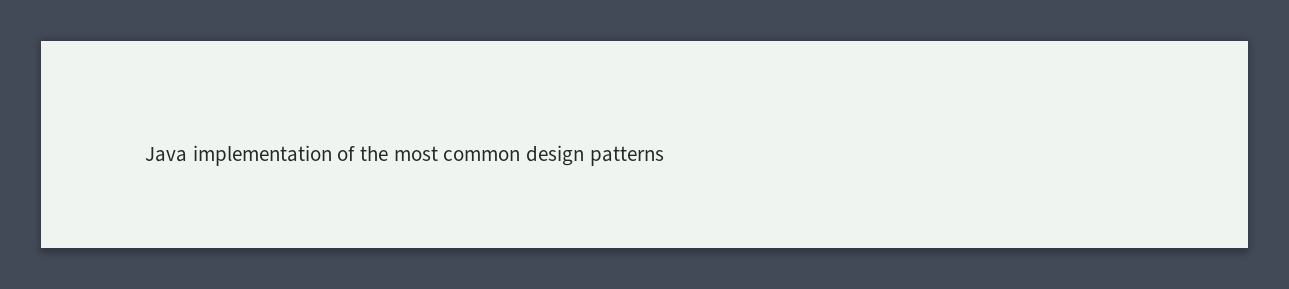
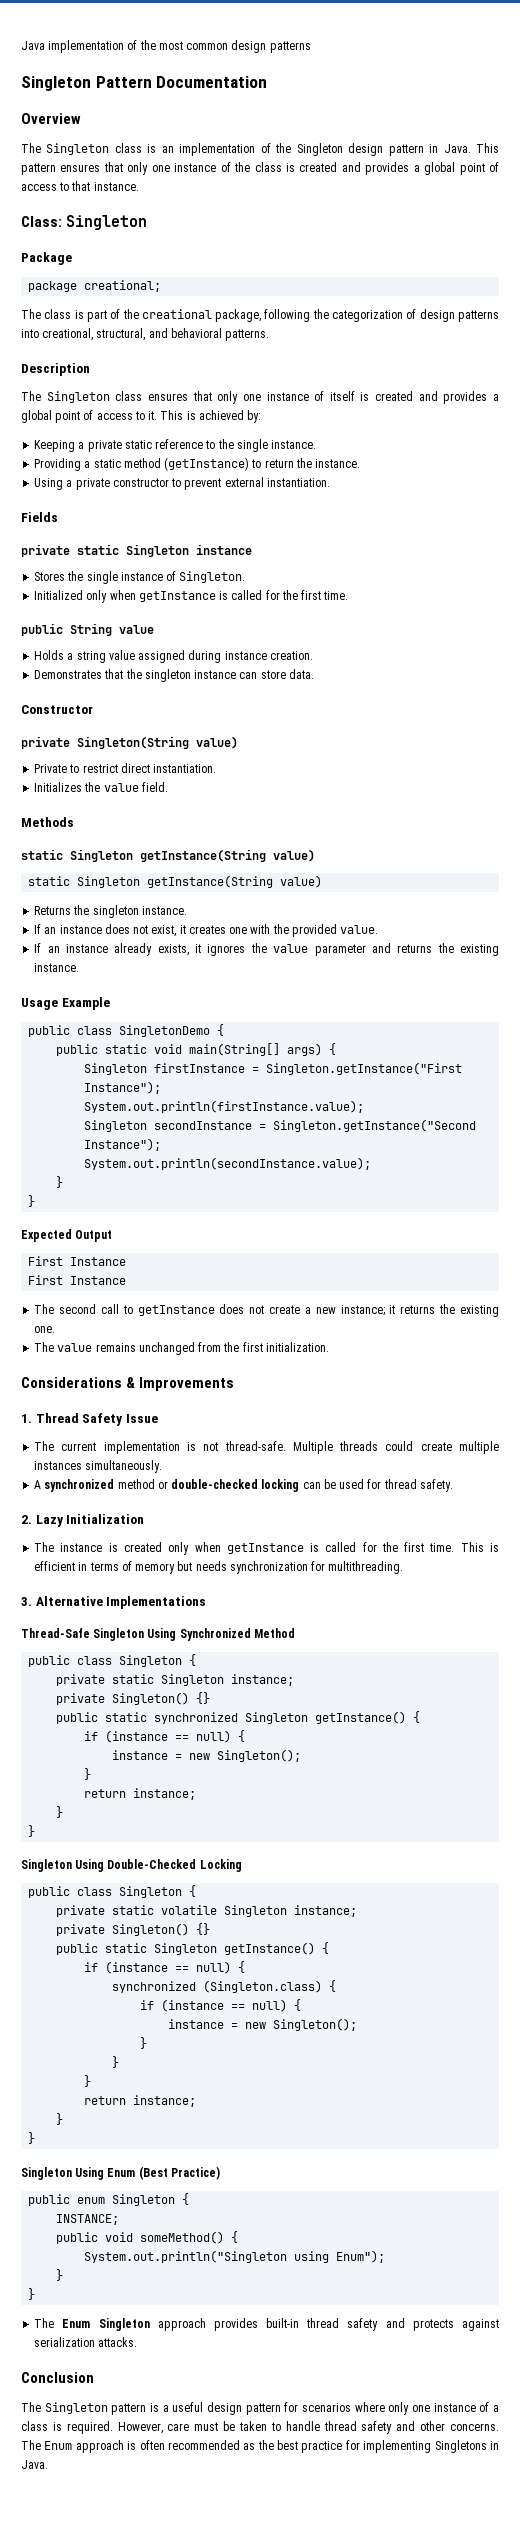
+ Singleton Pattern Documentation
+ Overview
+ The Singleton class is an implementation of the Singleton design pattern in Java. This pattern ensures that only one instance of the class is created and provides a global point of access to that instance.
+ Class: Singleton
+ Package
+ package creational;
+ The class is part of the creational package, following the categorization of design patterns into creational, structural, and behavioral patterns.
+ Description
+ The Singleton class ensures that only one instance of itself is created and provides a global point of access to it. This is achieved by:
+ Keeping a private static reference to the single instance.
+ Providing a static method (getInstance) to return the instance.
+ Using a private constructor to prevent external instantiation.
+ Fields
+ private static Singleton instance
+ Stores the single instance of Singleton.
+ Initialized only when getInstance is called for the first time.
+ public String value
+ Holds a string value assigned during instance creation.
+ Demonstrates that the singleton instance can store data.
+ Constructor
+ private Singleton(String value)
+ Private to restrict direct instantiation.
+ Initializes the value field.
+ Methods
+ static Singleton getInstance(String value)
+ static Singleton getInstance(String value)
+ Returns the singleton instance.
+ If an instance does not exist, it creates one with the provided value.
+ If an instance already exists, it ignores the value parameter and returns the existing instance.
+ Usage Example
+ public class SingletonDemo {
+ public static void main(String[] args) {
+ Singleton firstInstance = Singleton.getInstance("First Instance");
+ System.out.println(firstInstance.value);
+ Singleton secondInstance = Singleton.getInstance("Second Instance");
+ System.out.println(secondInstance.value);
+ }
+ }
+ Expected Output
+ First Instance
+ First Instance
+ The second call to getInstance does not create a new instance; it returns the existing one.
+ The value remains unchanged from the first initialization.
+ Considerations & Improvements
+ 1. Thread Safety Issue
+ The current implementation is not thread-safe. Multiple threads could create multiple instances simultaneously.
+ A synchronized method or double-checked locking can be used for thread safety.
+ 2. Lazy Initialization
+ The instance is created only when getInstance is called for the first time. This is efficient in terms of memory but needs synchronization for multithreading.
+ 3. Alternative Implementations
+ Thread-Safe Singleton Using Synchronized Method
+ public class Singleton {
+ private static Singleton instance;
+ private Singleton() {}
+ public static synchronized Singleton getInstance() {
+ if (instance == null) {
+ instance = new Singleton();
+ }
+ return instance;
+ }
+ }
+ Singleton Using Double-Checked Locking
+ public class Singleton {
+ private static volatile Singleton instance;
+ private Singleton() {}
+ public static Singleton getInstance() {
+ if (instance == null) {
+ synchronized (Singleton.class) {
+ if (instance == null) {
+ instance = new Singleton();
+ }
+ }
+ }
+ return instance;
+ }
+ }
+ Singleton Using Enum (Best Practice)
+ public enum Singleton {
+ INSTANCE;
+ public void someMethod() {
+ System.out.println("Singleton using Enum");
+ }
+ }
+ The Enum Singleton approach provides built-in thread safety and protects against serialization attacks.
+ Conclusion
+ The Singleton pattern is a useful design pattern for scenarios where only one instance of a class is required. However, care must be taken to handle thread safety and other concerns. The Enum approach is often recommended as the best practice for implementing Singletons in Java.

